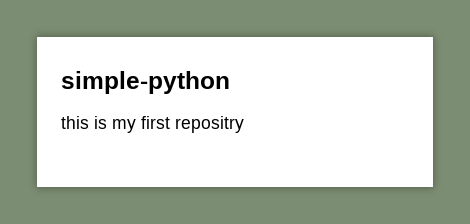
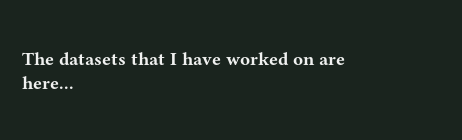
- simple-python
- this is my first repositry
+ The datasets that I have worked on are here...

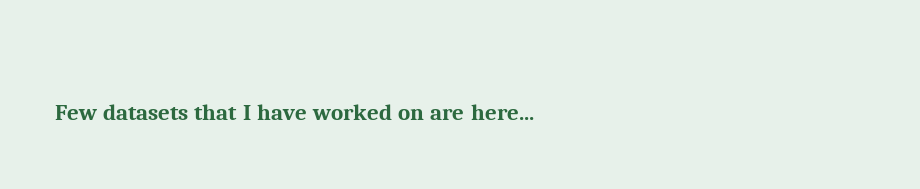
- The datasets that I have worked on are here...
+ Few datasets that I have worked on are here...

